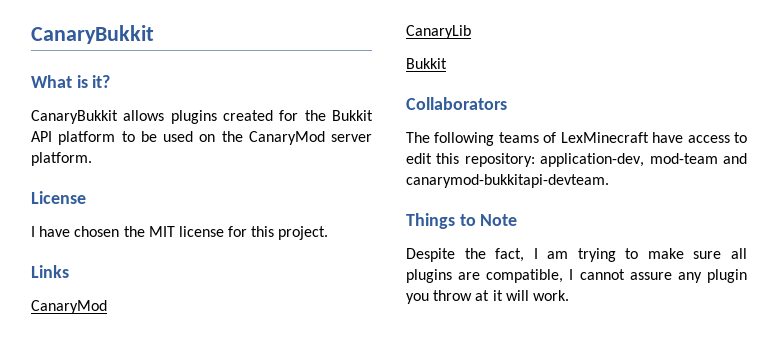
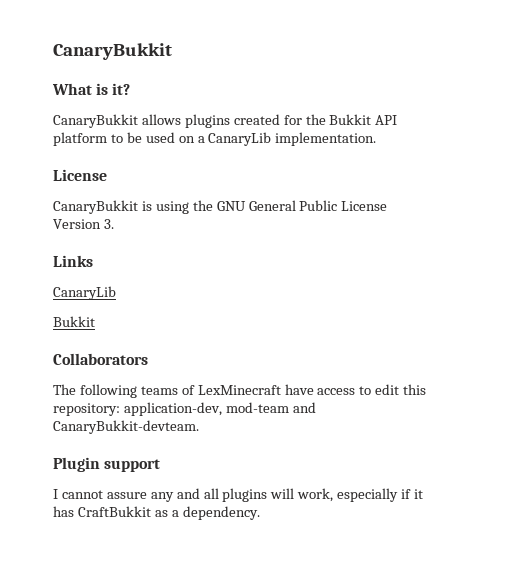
- CanaryBukkit allows plugins created for the Bukkit API platform to be used on the CanaryMod server platform.
+ CanaryBukkit allows plugins created for the Bukkit API platform to be used on a CanaryLib implementation.
  License
- I have chosen the MIT license for this project.
+ CanaryBukkit is using the GNU General Public License Version 3.
  Links
- CanaryMod
- The following teams of LexMinecraft have access to edit this repository: application-dev, mod-team and canarymod-bukkitapi-devteam.
- Things to Note
- Despite the fact, I am trying to make sure all plugins are compatible, I cannot assure any plugin you throw at it will work.
+ The following teams of LexMinecraft have access to edit this repository: application-dev, mod-team and CanaryBukkit-devteam.
+ Plugin support
+ I cannot assure any and all plugins will work, especially if it has CraftBukkit as a dependency.

